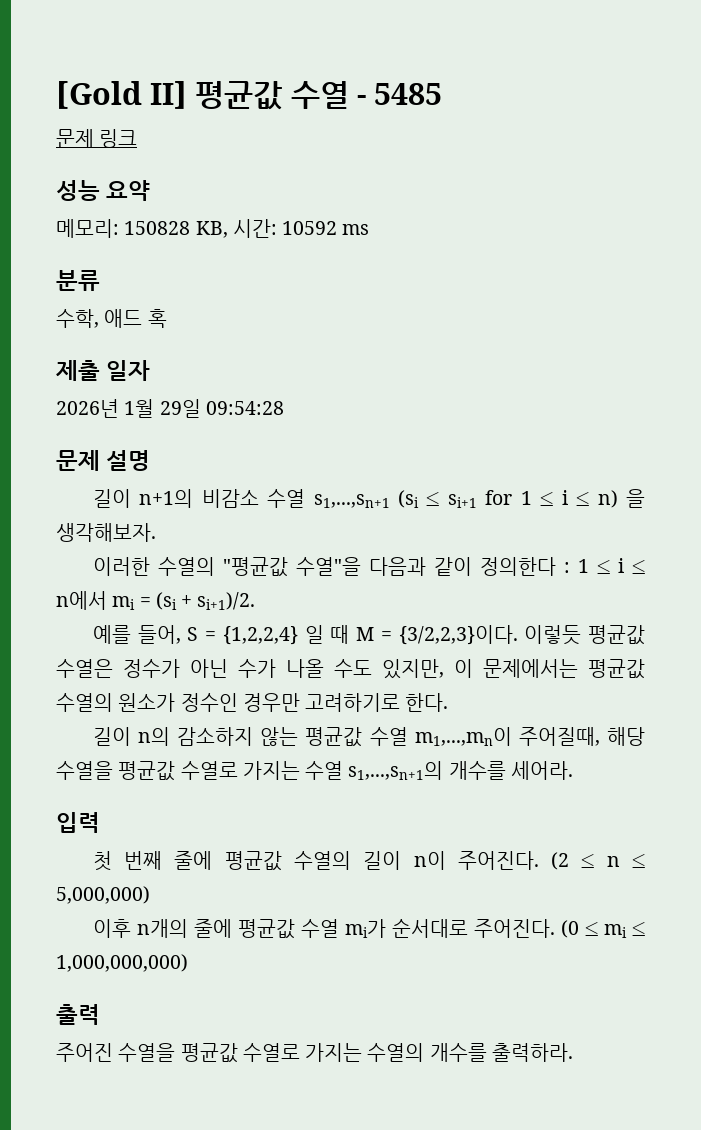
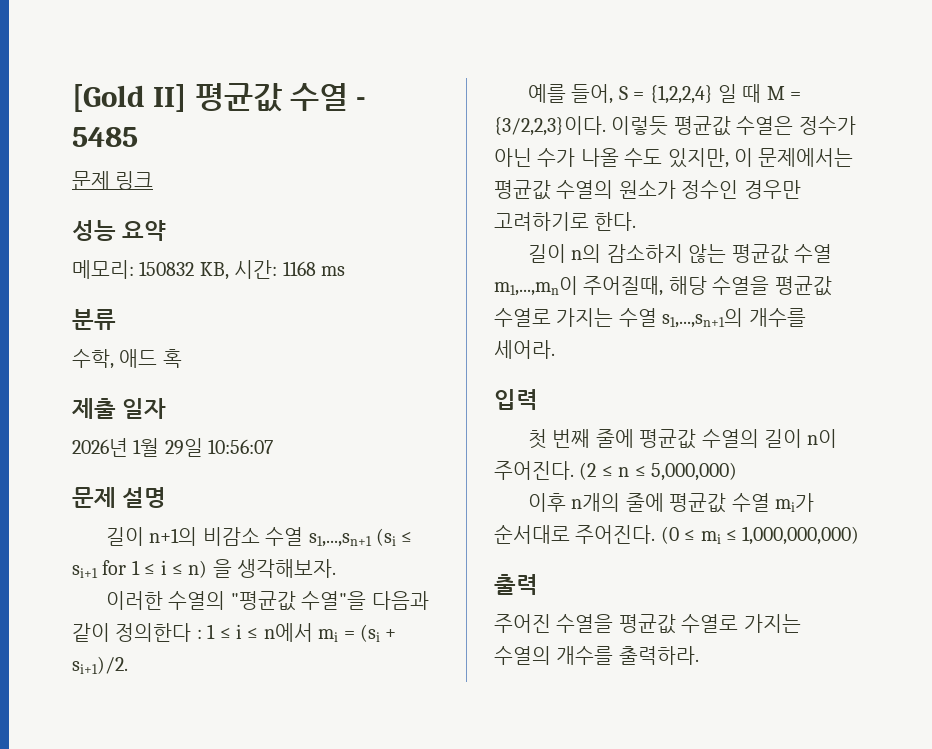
- 메모리: 150828 KB, 시간: 10592 ms
+ 메모리: 150832 KB, 시간: 1168 ms
- 2026년 1월 29일 09:54:28
+ 2026년 1월 29일 10:56:07

